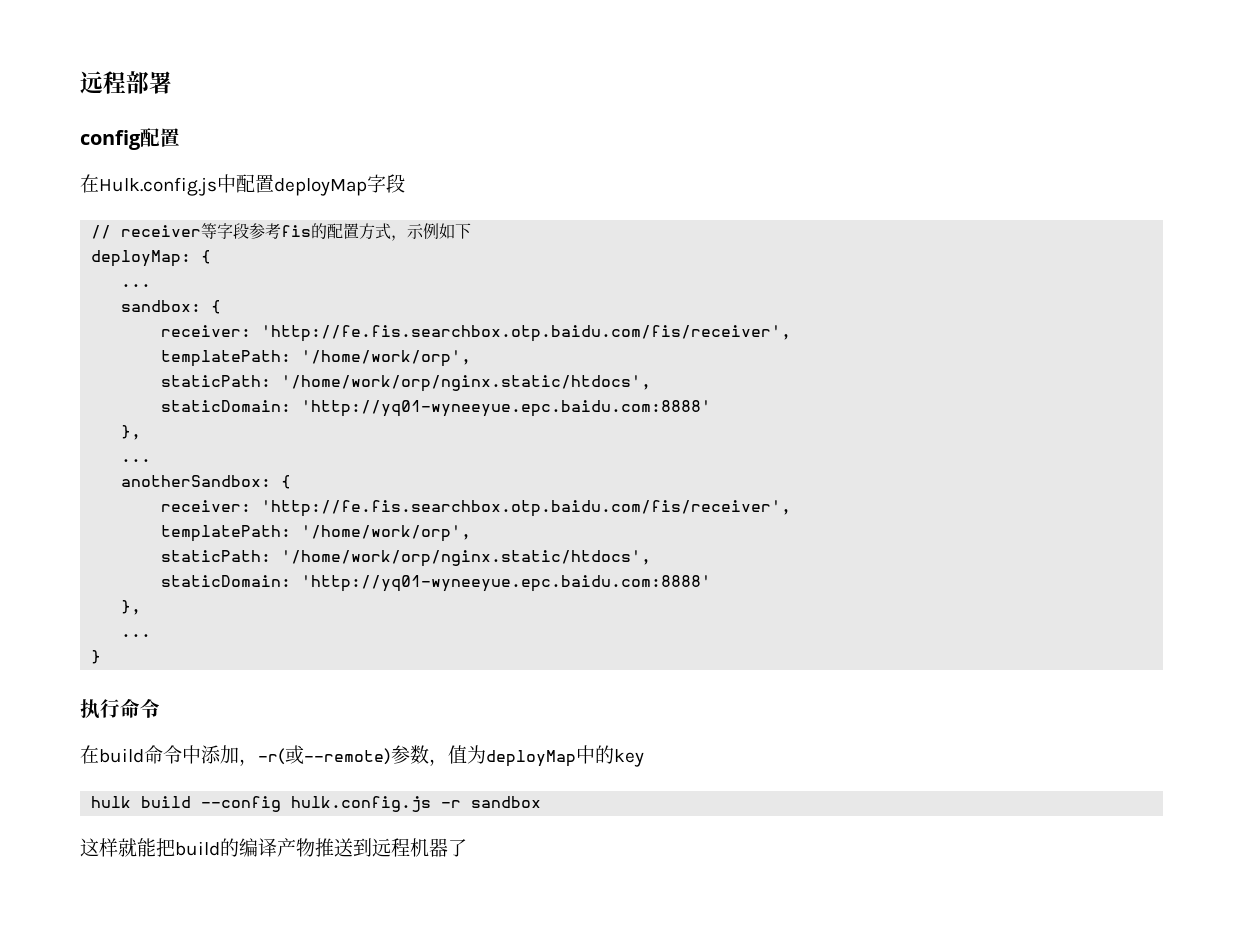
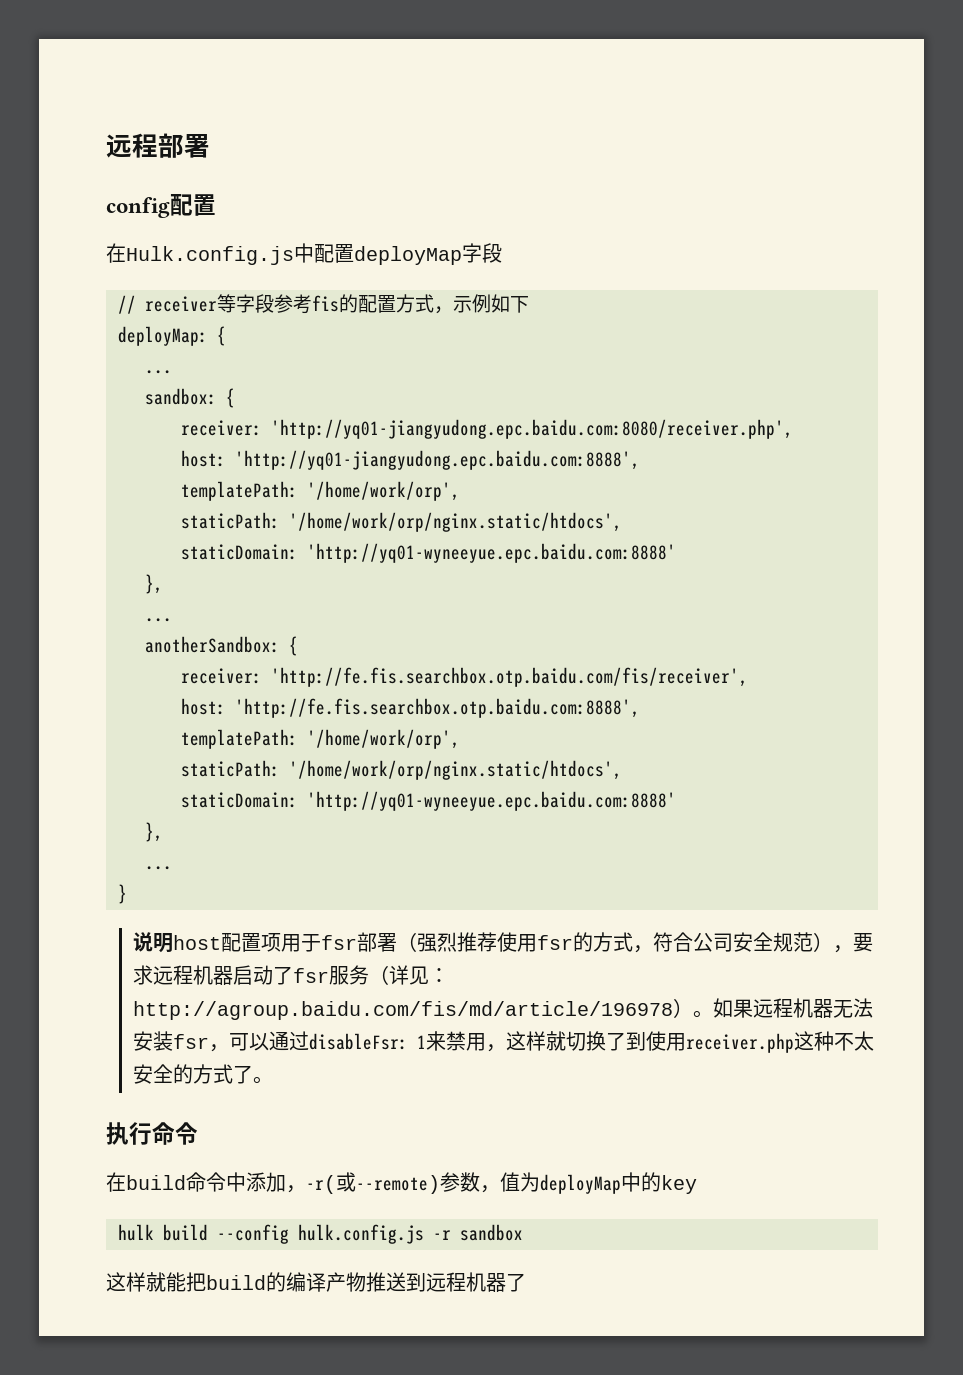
  sandbox: {
- receiver: 'http://fe.fis.searchbox.otp.baidu.com/fis/receiver',
+ receiver: 'http://yq01-jiangyudong.epc.baidu.com:8080/receiver.php',
+ host: 'http://yq01-jiangyudong.epc.baidu.com:8888',
+ host: 'http://fe.fis.searchbox.otp.baidu.com:8888',
+ 说明host配置项用于fsr部署（强烈推荐使用fsr的方式，符合公司安全规范），要求远程机器启动了fsr服务（详见：http://agroup.baidu.com/fis/md/article/196978）。如果远程机器无法安装fsr，可以通过disableFsr: 1来禁用，这样就切换了到使用receiver.php这种不太安全的方式了。

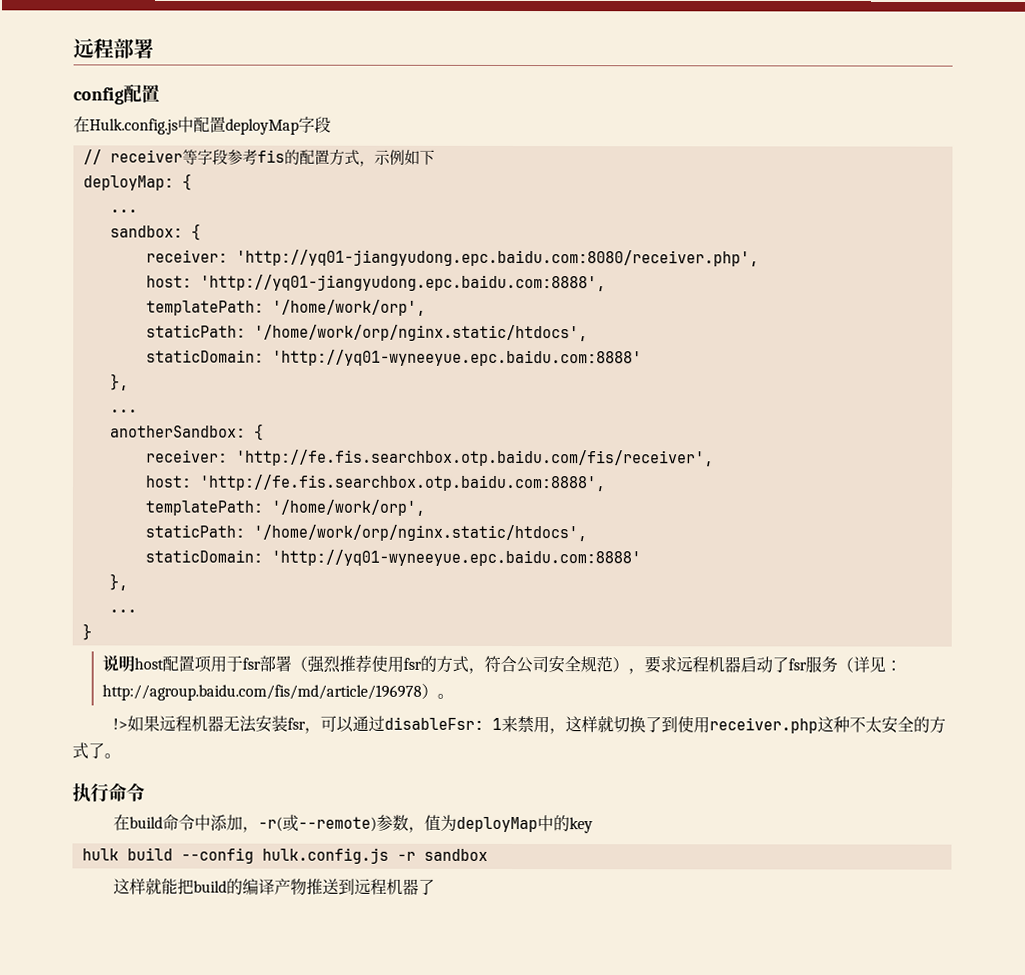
- 说明host配置项用于fsr部署（强烈推荐使用fsr的方式，符合公司安全规范），要求远程机器启动了fsr服务（详见：http://agroup.baidu.com/fis/md/article/196978）。如果远程机器无法安装fsr，可以通过disableFsr: 1来禁用，这样就切换了到使用receiver.php这种不太安全的方式了。
+ 说明host配置项用于fsr部署（强烈推荐使用fsr的方式，符合公司安全规范），要求远程机器启动了fsr服务（详见：http://agroup.baidu.com/fis/md/article/196978）。
+ !>如果远程机器无法安装fsr，可以通过disableFsr: 1来禁用，这样就切换了到使用receiver.php这种不太安全的方式了。

